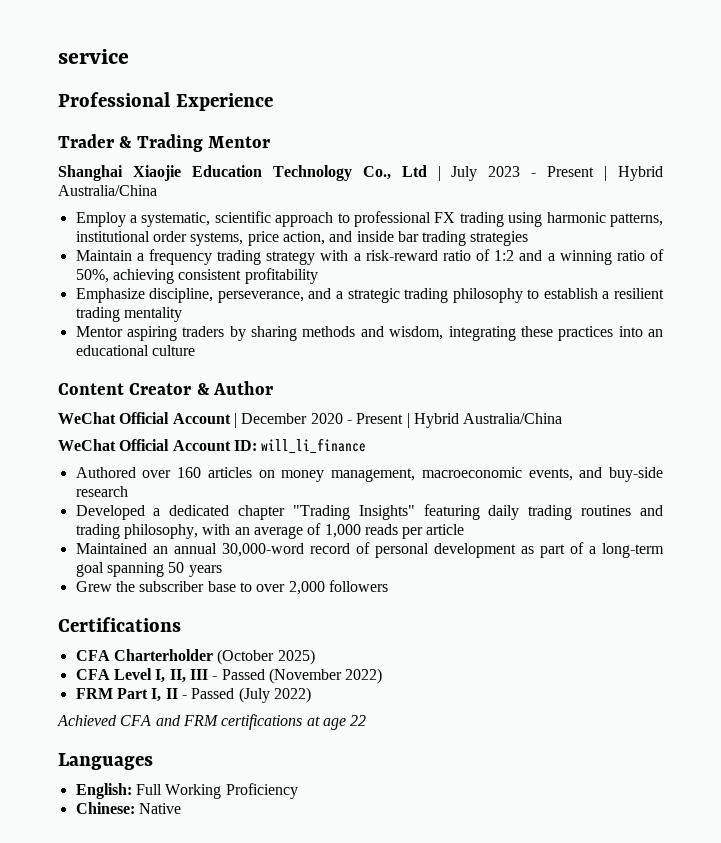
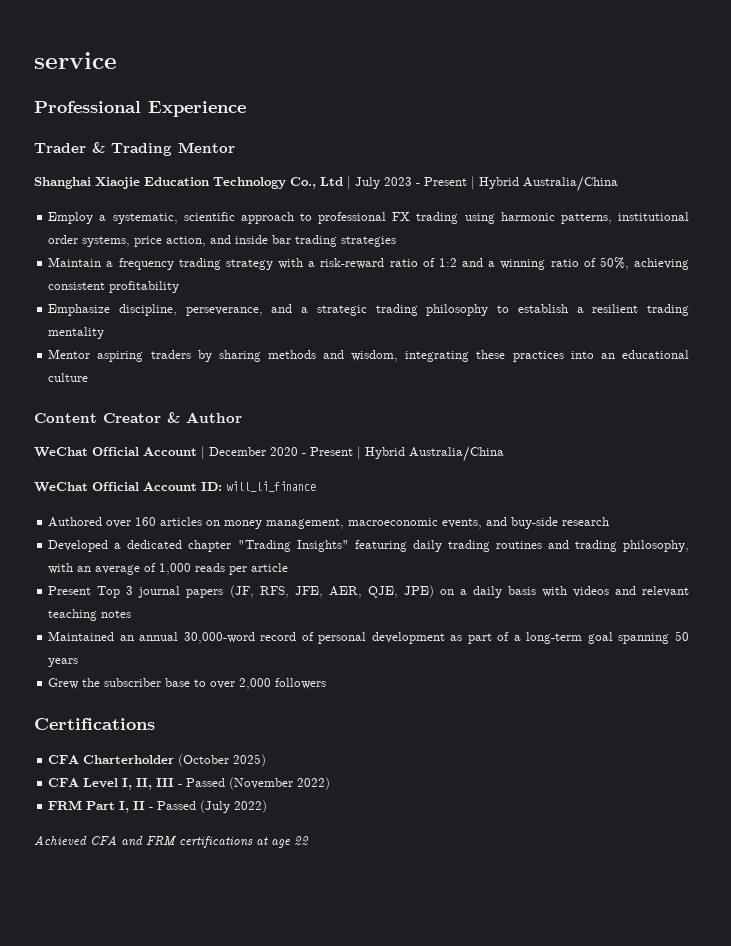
+ Present Top 3 journal papers (JF, RFS, JFE, AER, QJE, JPE) on a daily basis with videos and relevant teaching notes
- Languages
- English: Full Working Proficiency
- Chinese: Native

